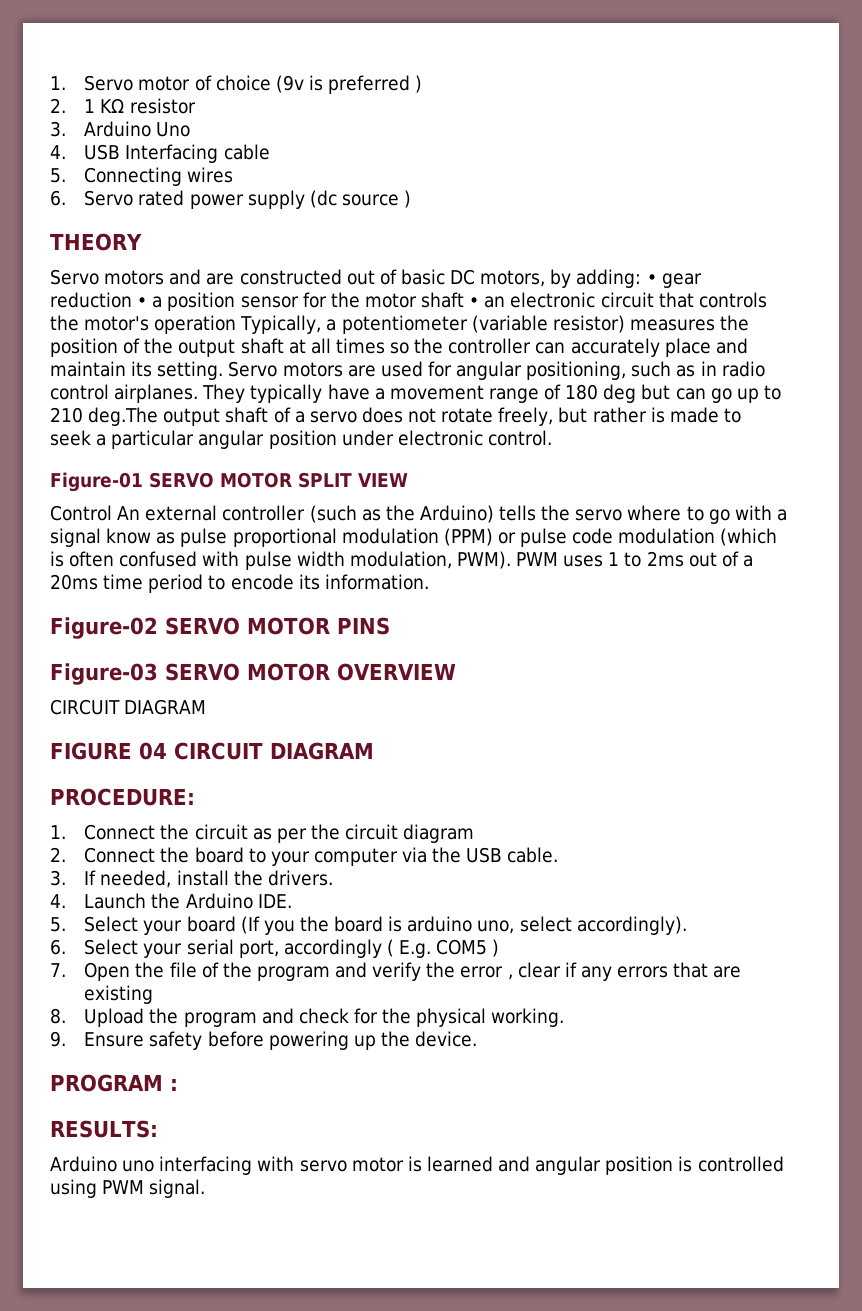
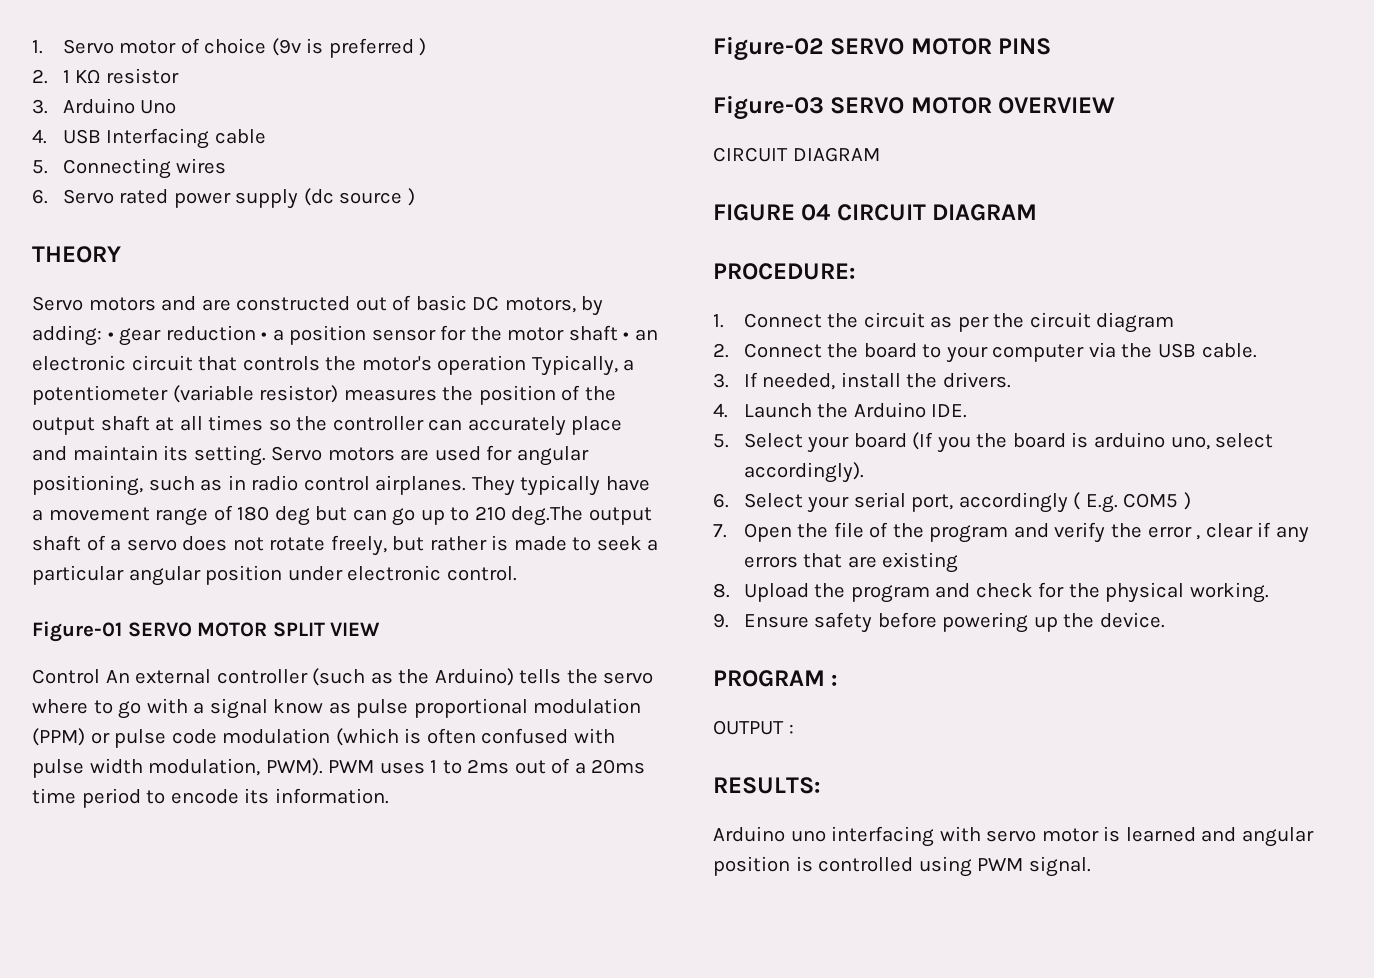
+ OUTPUT :

